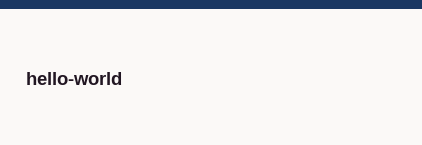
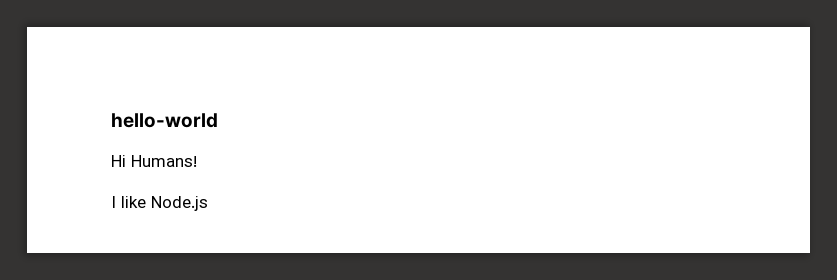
+ Hi Humans!
+ I like Node.js

